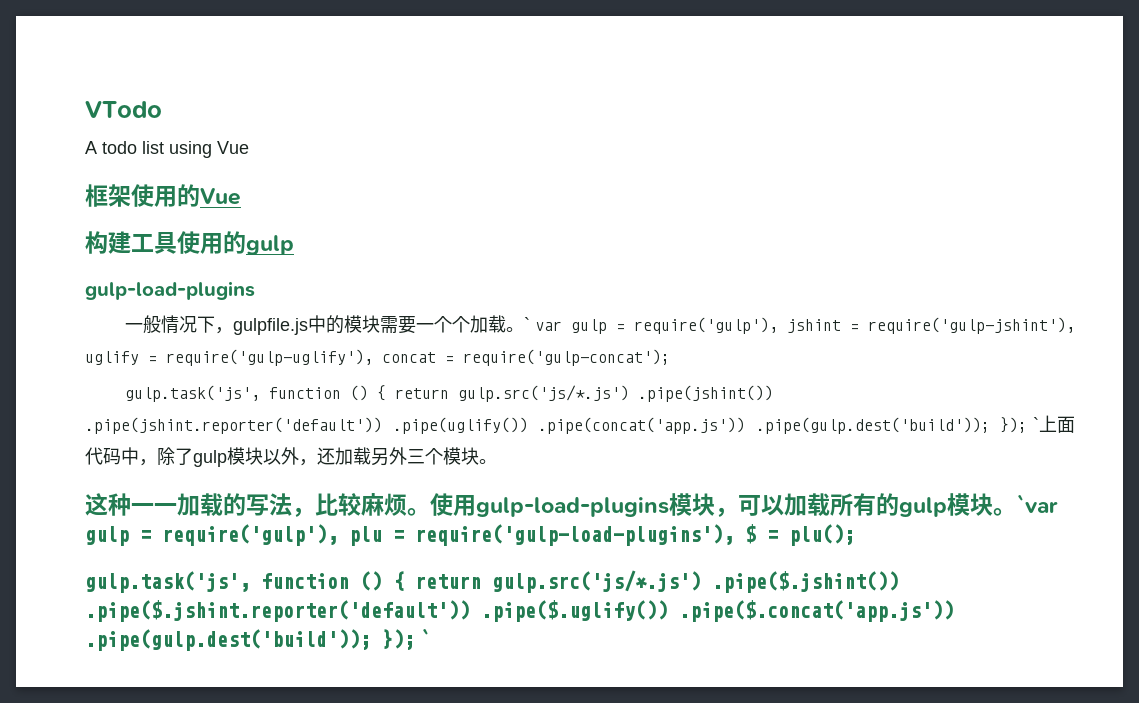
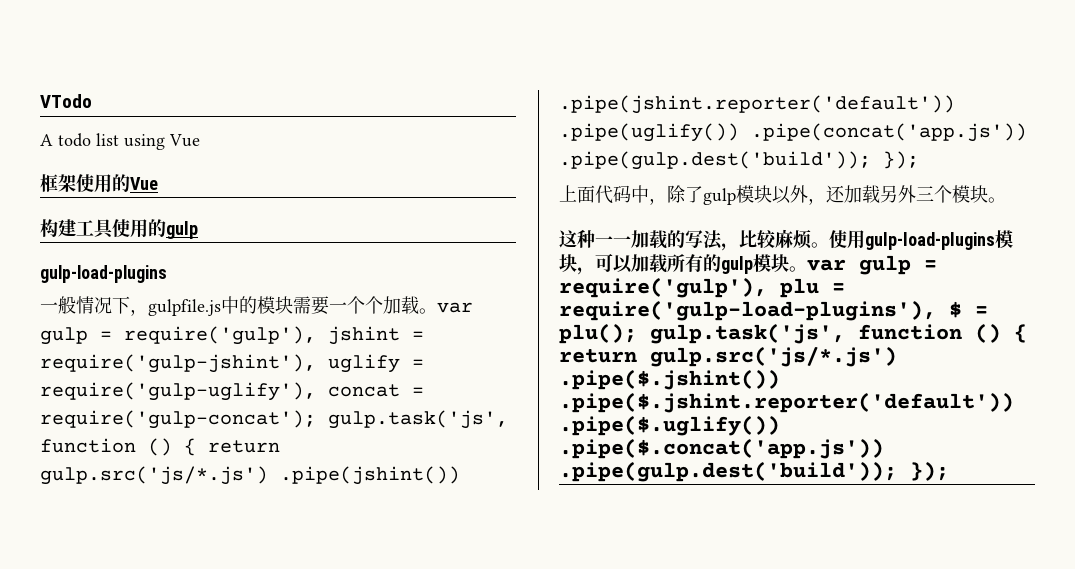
- 一般情况下，gulpfile.js中的模块需要一个个加载。` var gulp = require('gulp'), jshint = require('gulp-jshint'), uglify = require('gulp-uglify'), concat = require('gulp-concat');
- gulp.task('js', function () { return gulp.src('js/*.js') .pipe(jshint()) .pipe(jshint.reporter('default')) .pipe(uglify()) .pipe(concat('app.js')) .pipe(gulp.dest('build')); }); `上面代码中，除了gulp模块以外，还加载另外三个模块。
+ 一般情况下，gulpfile.js中的模块需要一个个加载。var gulp = require('gulp'), jshint = require('gulp-jshint'), uglify = require('gulp-uglify'), concat = require('gulp-concat'); gulp.task('js', function () { return gulp.src('js/*.js') .pipe(jshint()) .pipe(jshint.reporter('default')) .pipe(uglify()) .pipe(concat('app.js')) .pipe(gulp.dest('build')); });
+ 上面代码中，除了gulp模块以外，还加载另外三个模块。
- 使用gulp-load-plugins模块，可以加载所有的gulp模块。`var gulp = require('gulp'), plu = require('gulp-load-plugins'), $ = plu();
- gulp.task('js', function () { return gulp.src('js/*.js') .pipe($.jshint()) .pipe($.jshint.reporter('default')) .pipe($.uglify()) .pipe($.concat('app.js')) .pipe(gulp.dest('build')); }); `
+ 使用gulp-load-plugins模块，可以加载所有的gulp模块。var gulp = require('gulp'), plu = require('gulp-load-plugins'), $ = plu(); gulp.task('js', function () { return gulp.src('js/*.js') .pipe($.jshint()) .pipe($.jshint.reporter('default')) .pipe($.uglify()) .pipe($.concat('app.js')) .pipe(gulp.dest('build')); });

